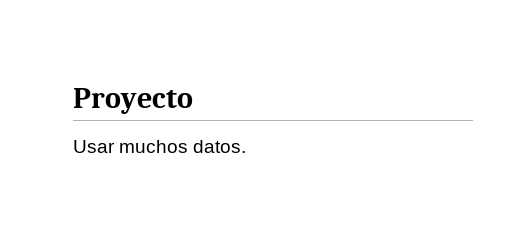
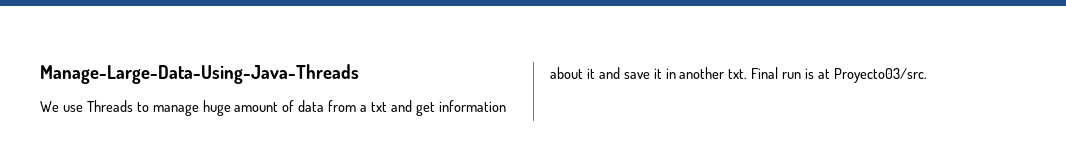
- Proyecto
- Usar muchos datos.
+ Manage-Large-Data-Using-Java-Threads
+ We use Threads to manage huge amount of data from a txt and get information about it and save it in another txt. Final run is at Proyecto03/src.

